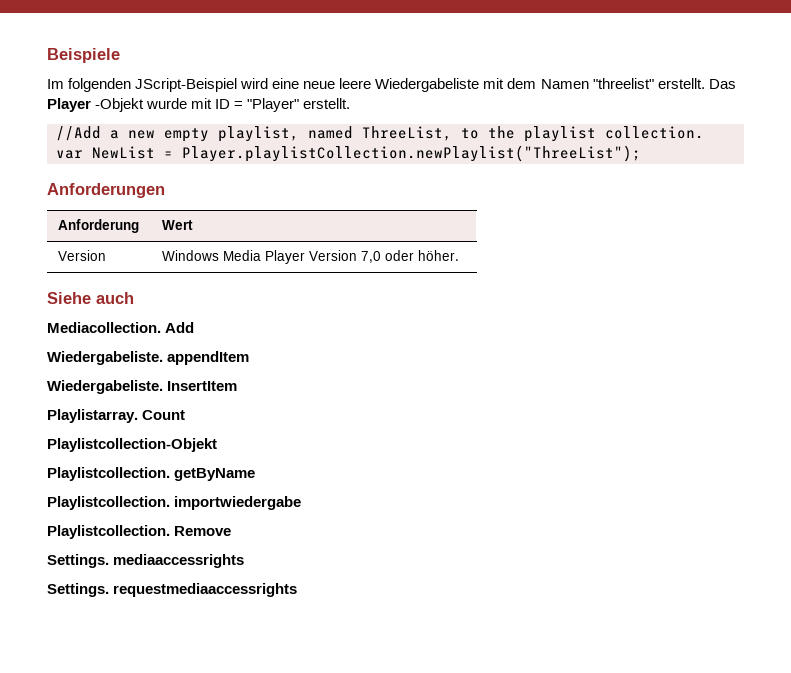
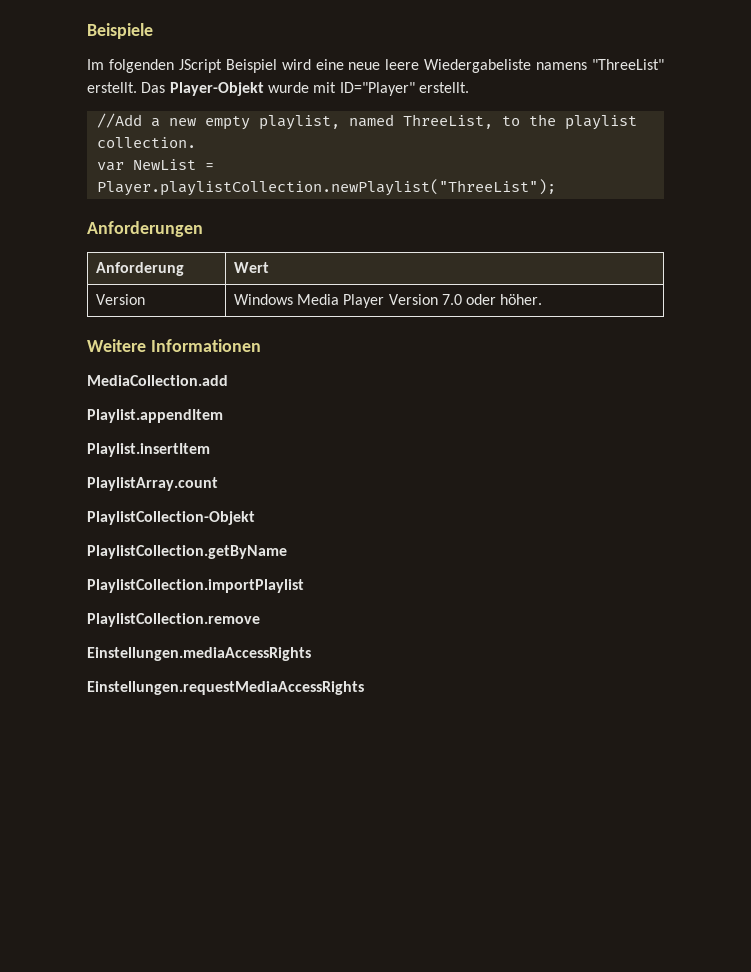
- Im folgenden JScript-Beispiel wird eine neue leere Wiedergabeliste mit dem Namen "threelist" erstellt. Das Player -Objekt wurde mit ID = "Player" erstellt.
+ Im folgenden JScript Beispiel wird eine neue leere Wiedergabeliste namens "ThreeList" erstellt. Das Player-Objekt wurde mit ID="Player" erstellt.
- Version | Windows Media Player Version 7,0 oder höher.
+ Version | Windows Media Player Version 7.0 oder höher.
- Siehe auch
- Mediacollection. Add
- Wiedergabeliste. appendItem
- Wiedergabeliste. InsertItem
- Playlistarray. Count
- Playlistcollection-Objekt
- Playlistcollection. getByName
- Playlistcollection. importwiedergabe
- Playlistcollection. Remove
- Settings. mediaaccessrights
- Settings. requestmediaaccessrights
+ Weitere Informationen
+ MediaCollection.add
+ Playlist.appendItem
+ Playlist.insertItem
+ PlaylistArray.count
+ PlaylistCollection-Objekt
+ PlaylistCollection.getByName
+ PlaylistCollection.importPlaylist
+ PlaylistCollection.remove
+ Einstellungen.mediaAccessRights
+ Einstellungen.requestMediaAccessRights

